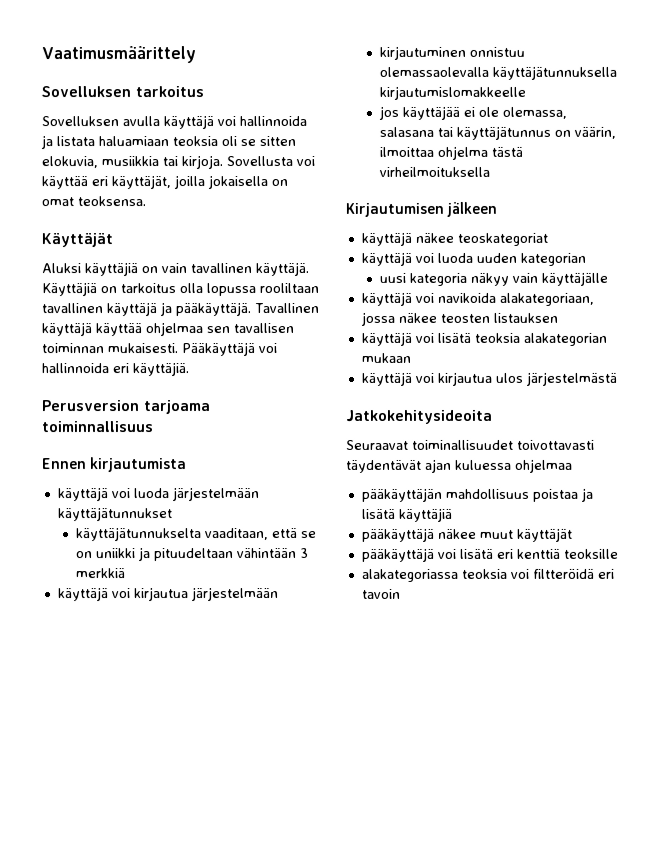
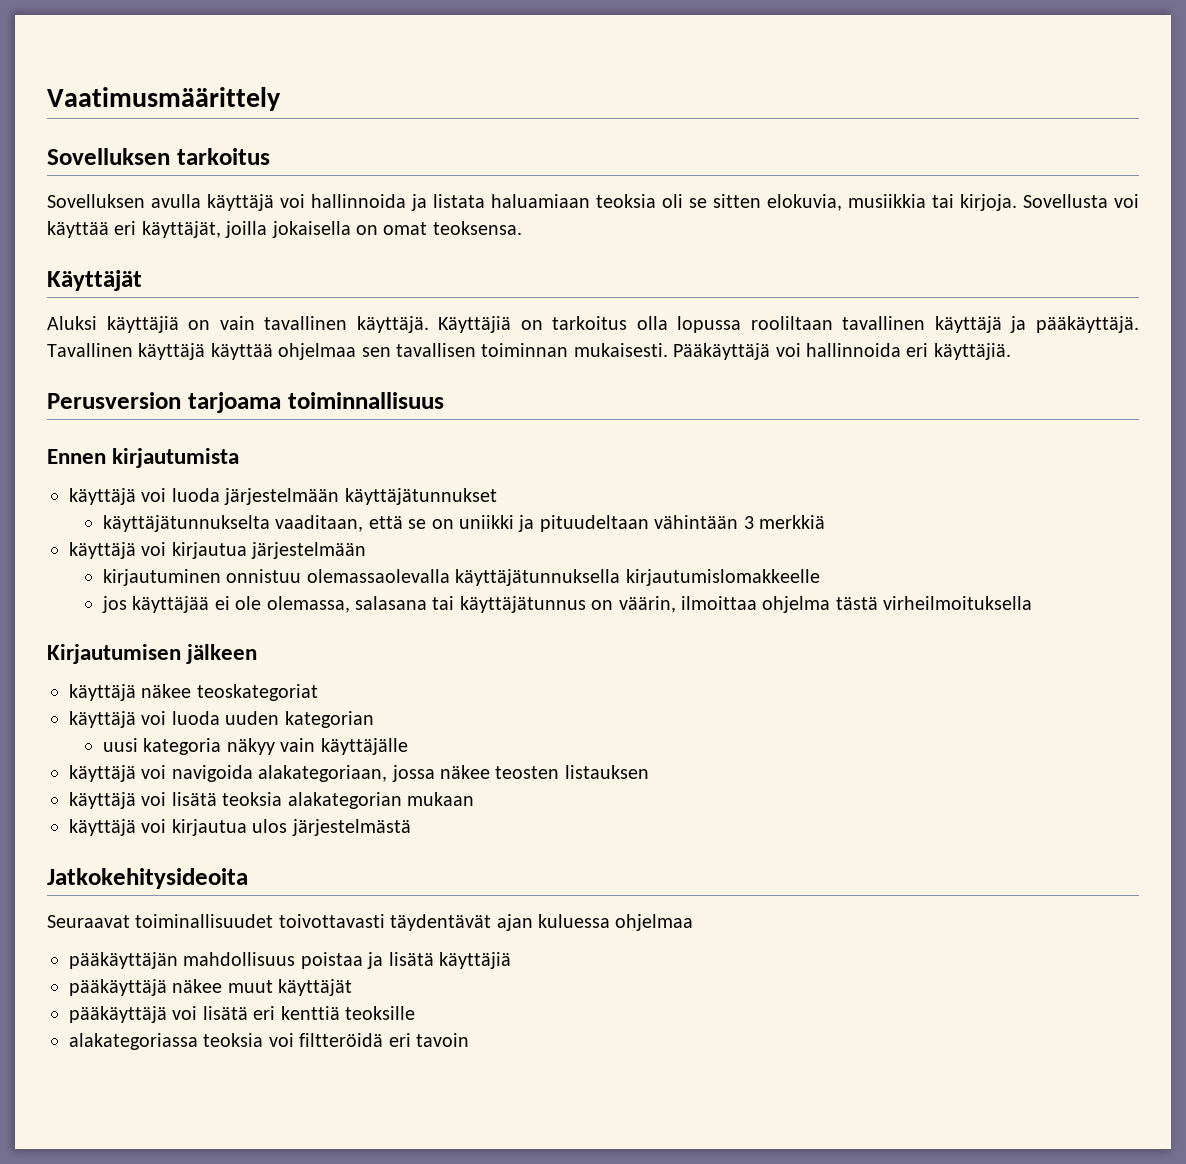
- käyttäjä voi navikoida alakategoriaan, jossa näkee teosten listauksen
+ käyttäjä voi navigoida alakategoriaan, jossa näkee teosten listauksen

